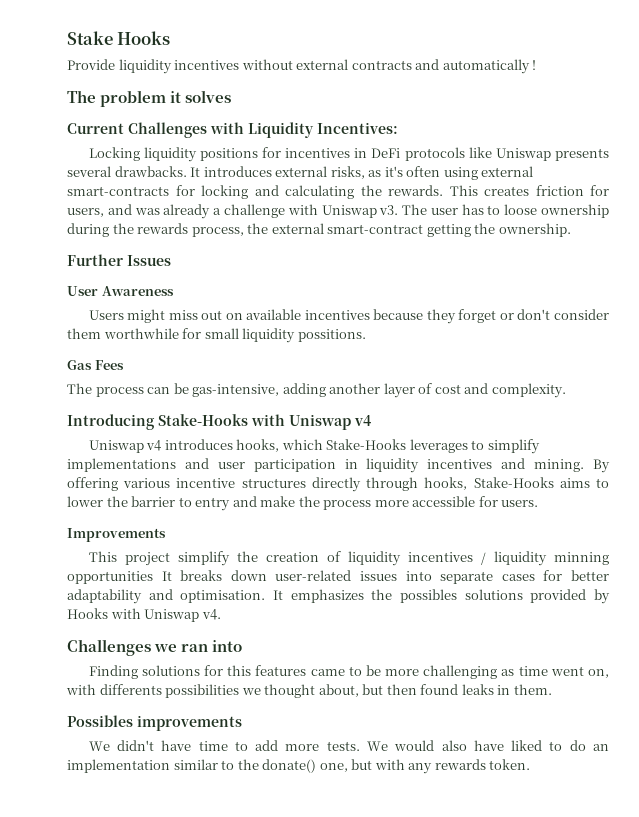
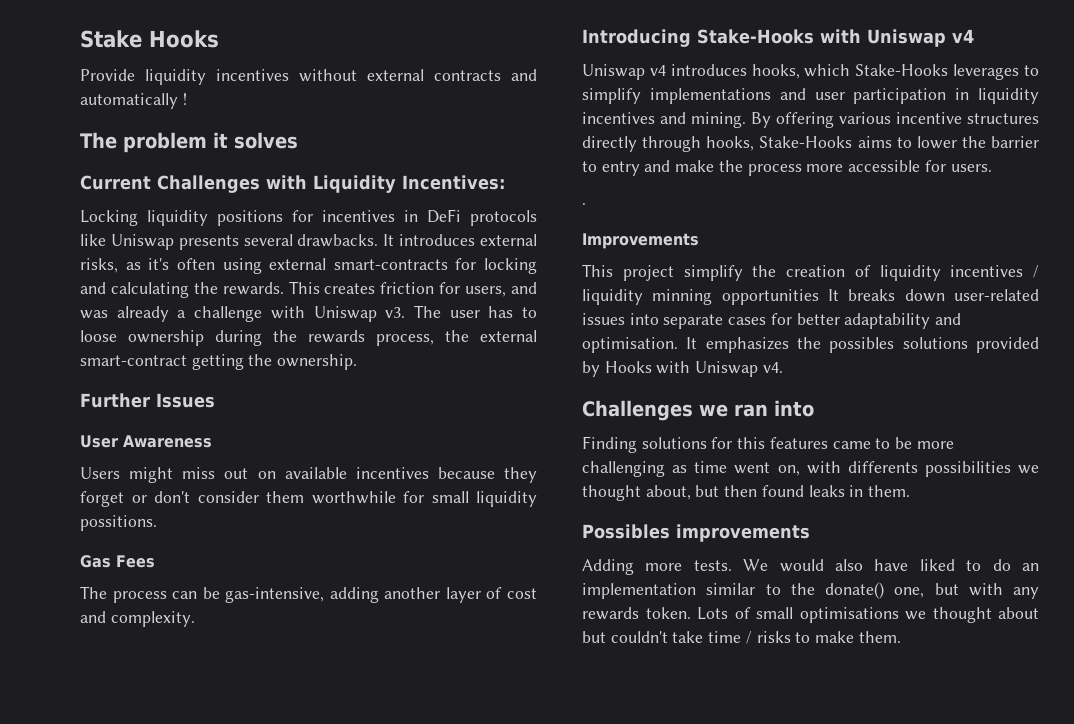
+ .
- We didn't have time to add more tests.
+ Adding more tests.
+ Lots of small optimisations we thought about but couldn't take time / risks to make them.

